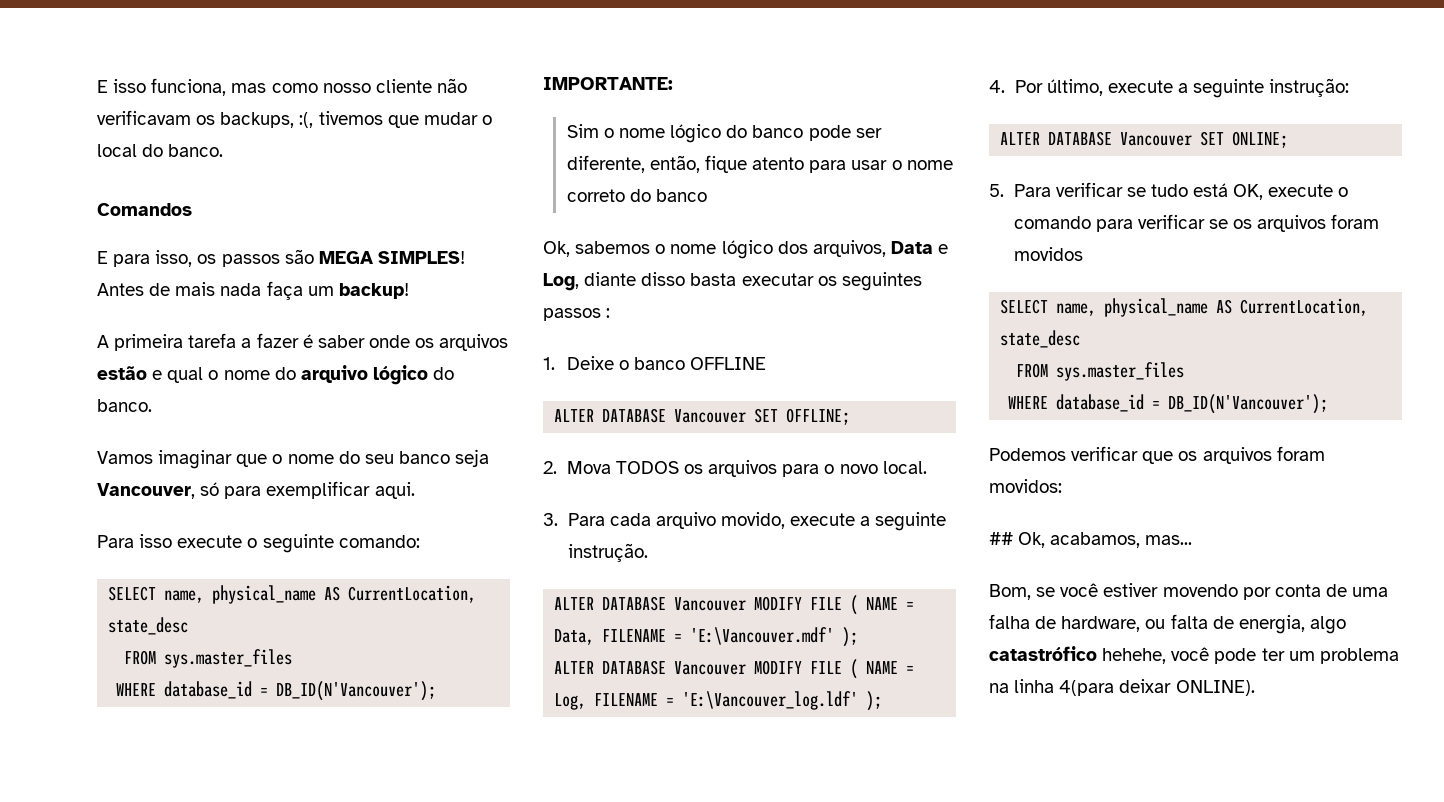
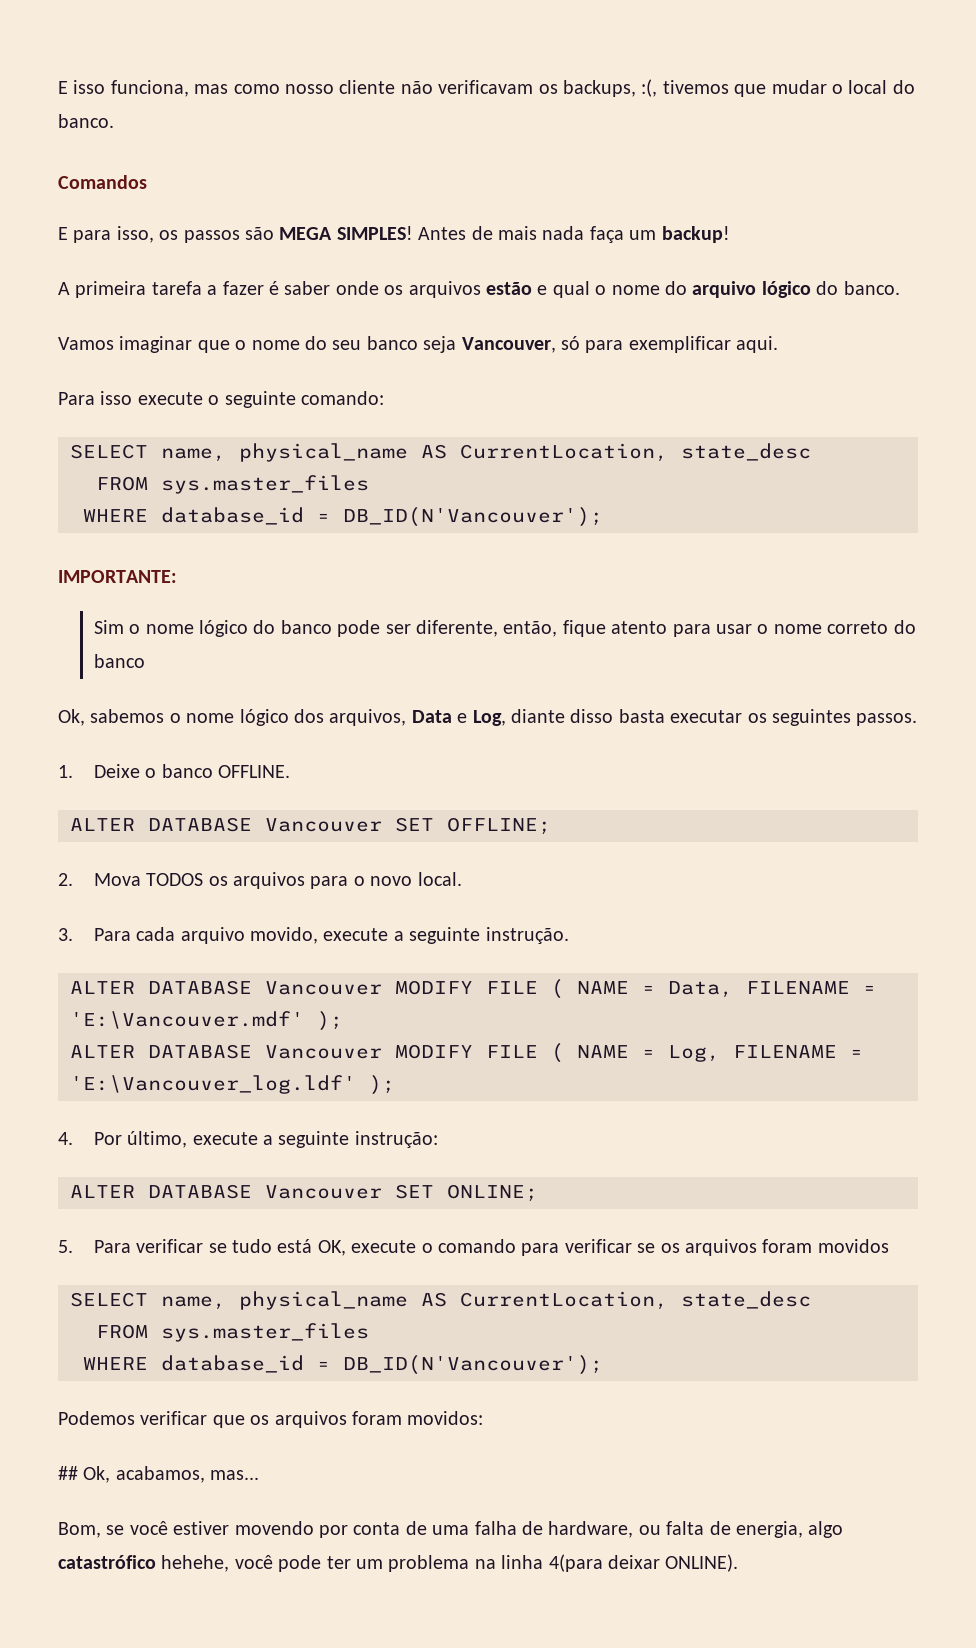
- Ok, sabemos o nome lógico dos arquivos, Data e Log, diante disso basta executar os seguintes passos :
+ Ok, sabemos o nome lógico dos arquivos, Data e Log, diante disso basta executar os seguintes passos.
- 1. Deixe o banco OFFLINE
+ 1. Deixe o banco OFFLINE.

